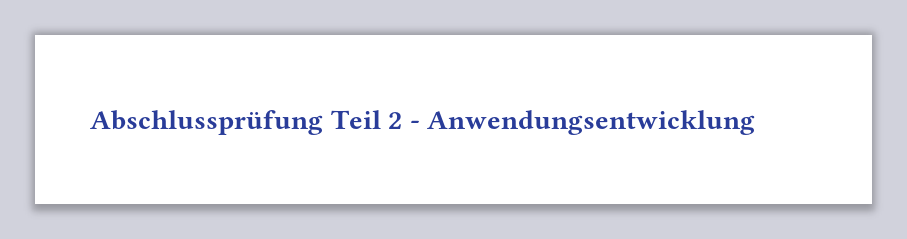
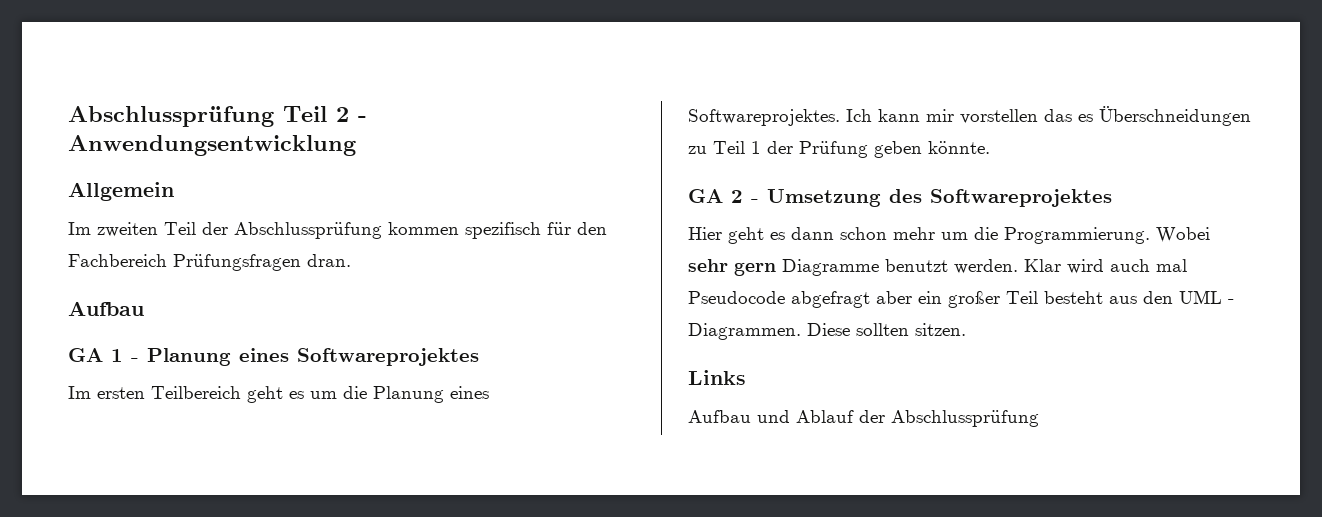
+ Allgemein
+ Im zweiten Teil der Abschlussprüfung kommen spezifisch für den Fachbereich Prüfungsfragen dran.
+ Aufbau
+ GA 1 - Planung eines Softwareprojektes
+ Im ersten Teilbereich geht es um die Planung eines Softwareprojektes. Ich kann mir vorstellen das es Überschneidungen zu Teil 1 der Prüfung geben könnte.
+ GA 2 - Umsetzung des Softwareprojektes
+ Hier geht es dann schon mehr um die Programmierung. Wobei sehr gern Diagramme benutzt werden. Klar wird auch mal Pseudocode abgefragt aber ein großer Teil besteht aus den UML - Diagrammen. Diese sollten sitzen.
+ Links
+ Aufbau und Ablauf der Abschlussprüfung

